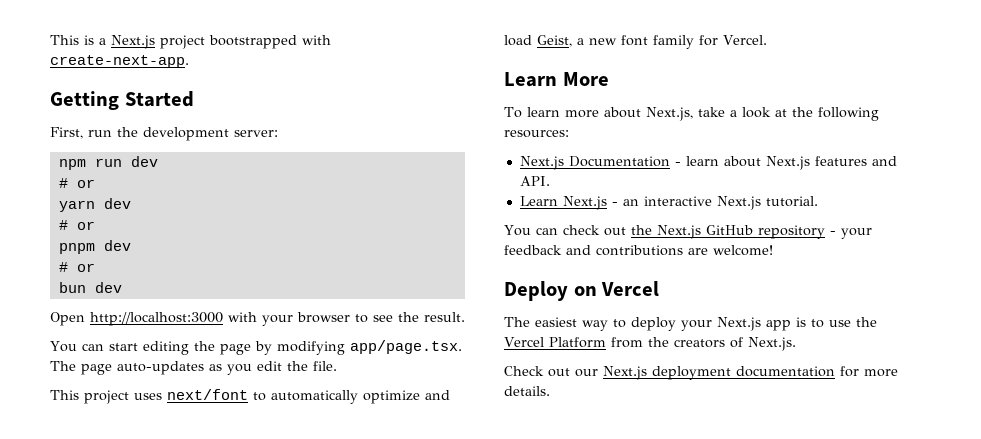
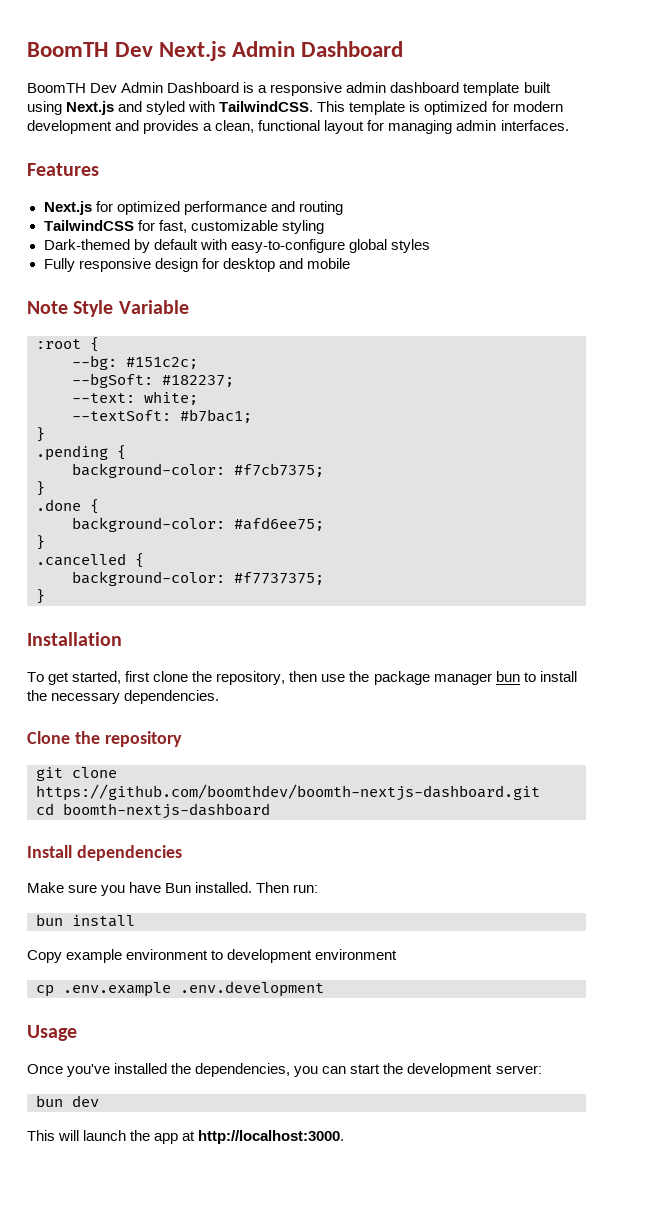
- This is a Next.js project bootstrapped with create-next-app.
- Getting Started
- First, run the development server:
- npm run dev
- # or
- yarn dev
- # or
- pnpm dev
- # or
+ BoomTH Dev Next.js Admin Dashboard
+ BoomTH Dev Admin Dashboard is a responsive admin dashboard template built using Next.js and styled with TailwindCSS. This template is optimized for modern development and provides a clean, functional layout for managing admin interfaces.
+ Features
+ Next.js for optimized performance and routing
+ TailwindCSS for fast, customizable styling
+ Dark-themed by default with easy-to-configure global styles
+ Fully responsive design for desktop and mobile
+ Note Style Variable
+ :root {
+ --bg: #151c2c;
+ --bgSoft: #182237;
+ --text: white;
+ --textSoft: #b7bac1;
+ }
+ .pending {
+ background-color: #f7cb7375;
+ }
+ .done {
+ background-color: #afd6ee75;
+ }
+ .cancelled {
+ background-color: #f7737375;
+ }
+ Installation
+ To get started, first clone the repository, then use the package manager bun to install the necessary dependencies.
+ Clone the repository
+ git clone https://github.com/boomthdev/boomth-nextjs-dashboard.git
+ cd boomth-nextjs-dashboard
+ Install dependencies
+ Make sure you have Bun installed. Then run:
+ bun install
+ Copy example environment to development environment
+ cp .env.example .env.development
+ Usage
+ Once you've installed the dependencies, you can start the development server:
  bun dev
- Open http://localhost:3000 with your browser to see the result.
- You can start editing the page by modifying app/page.tsx. The page auto-updates as you edit the file.
- This project uses next/font to automatically optimize and load Geist, a new font family for Vercel.
- Learn More
- To learn more about Next.js, take a look at the following resources:
- Next.js Documentation - learn about Next.js features and API.
- Learn Next.js - an interactive Next.js tutorial.
- You can check out the Next.js GitHub repository - your feedback and contributions are welcome!
- Deploy on Vercel
- The easiest way to deploy your Next.js app is to use the Vercel Platform from the creators of Next.js.
- Check out our Next.js deployment documentation for more details.
+ This will launch the app at http://localhost:3000.

